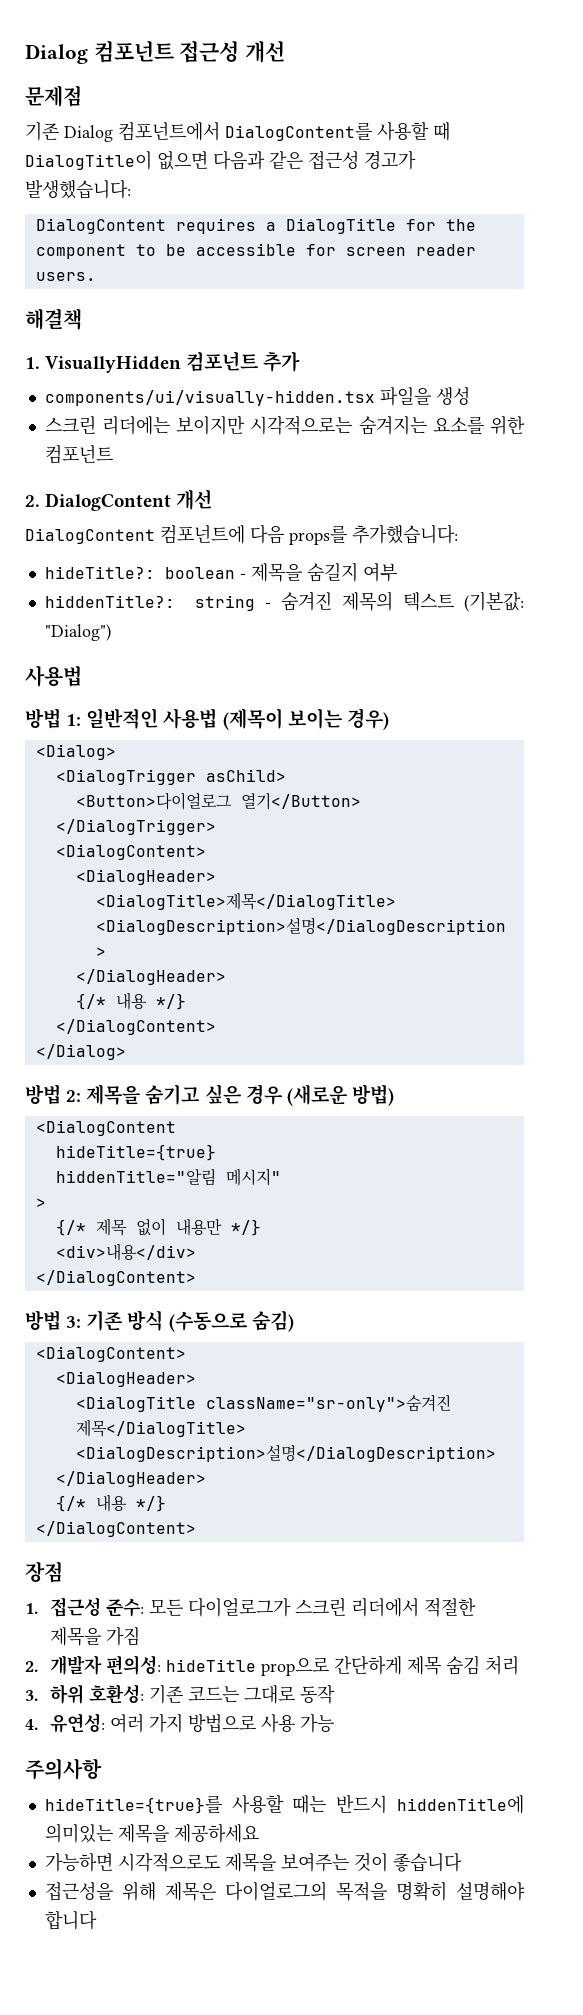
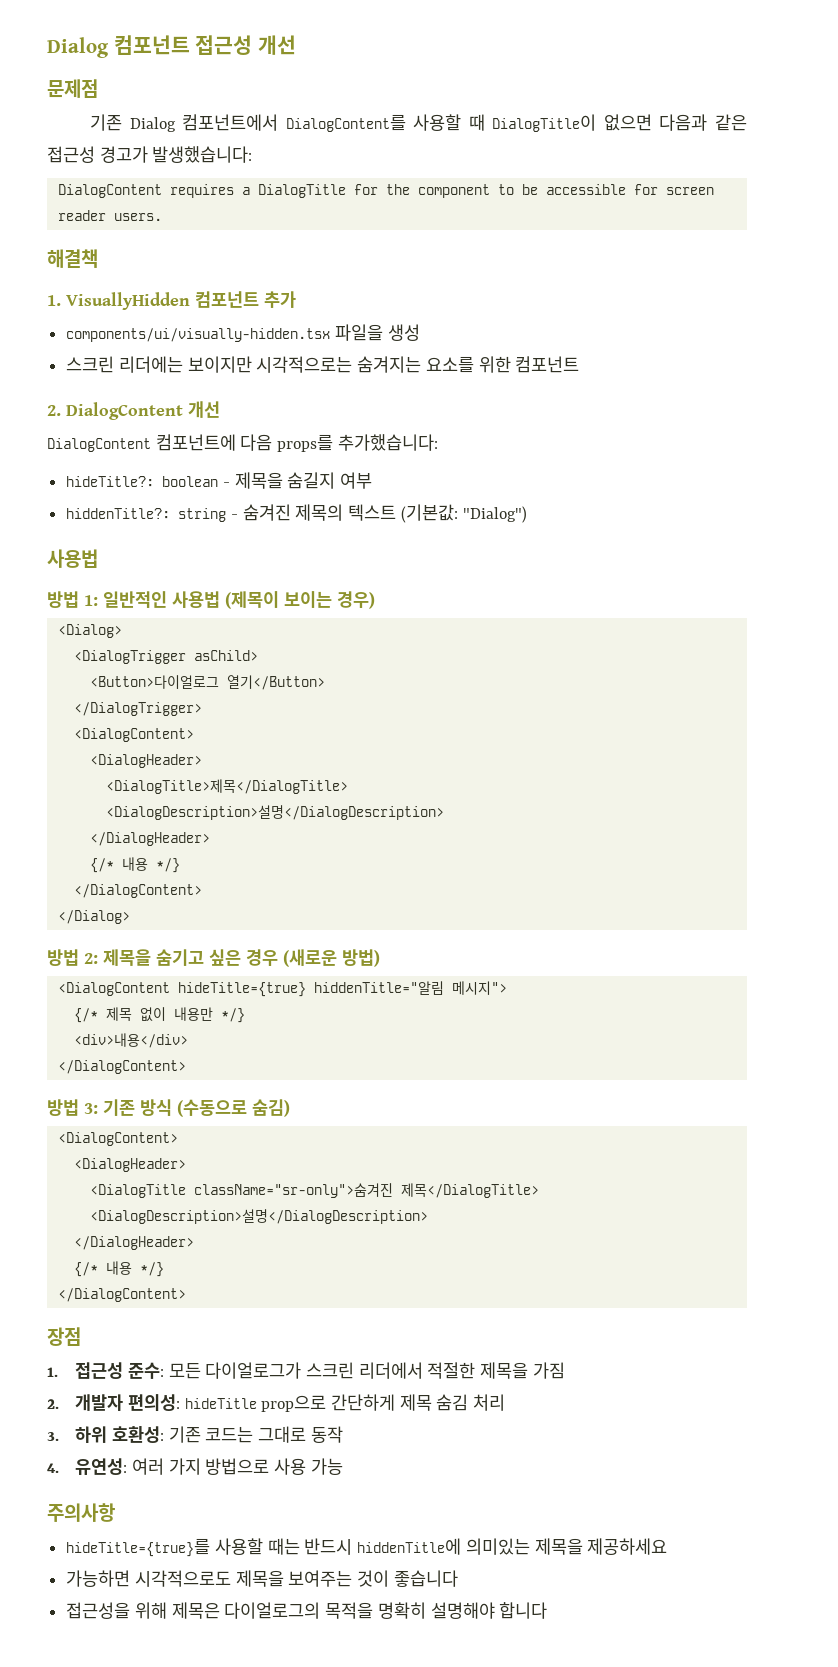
- <DialogContent
- hideTitle={true}
- hiddenTitle="알림 메시지"
- >
+ <DialogContent hideTitle={true} hiddenTitle="알림 메시지">

